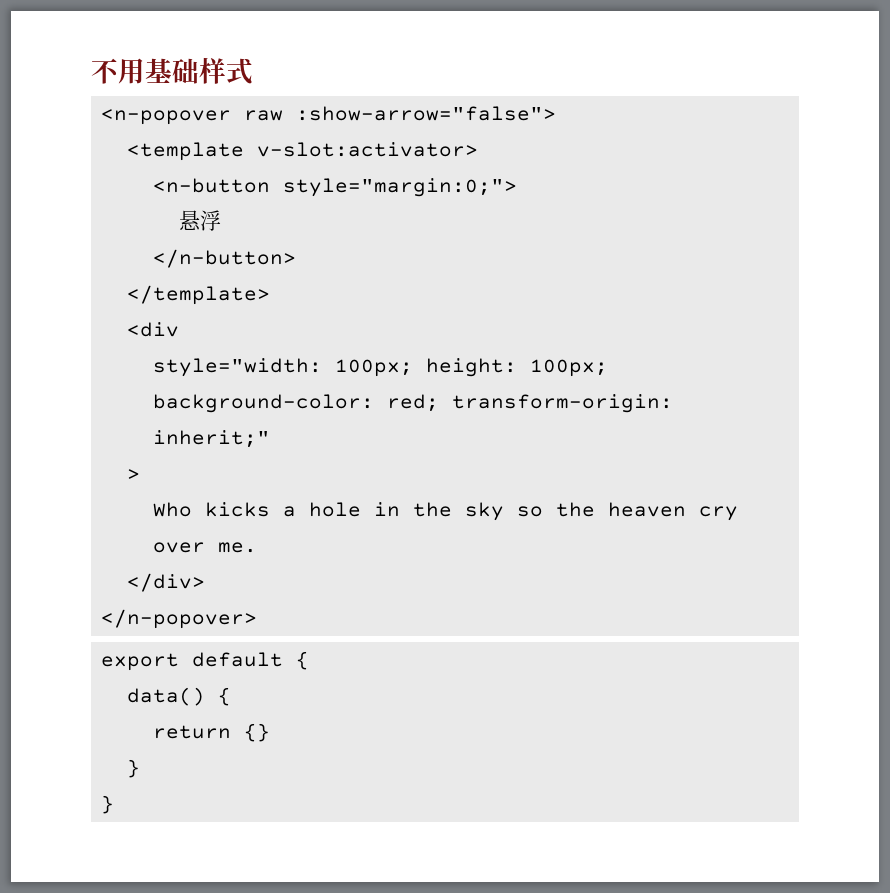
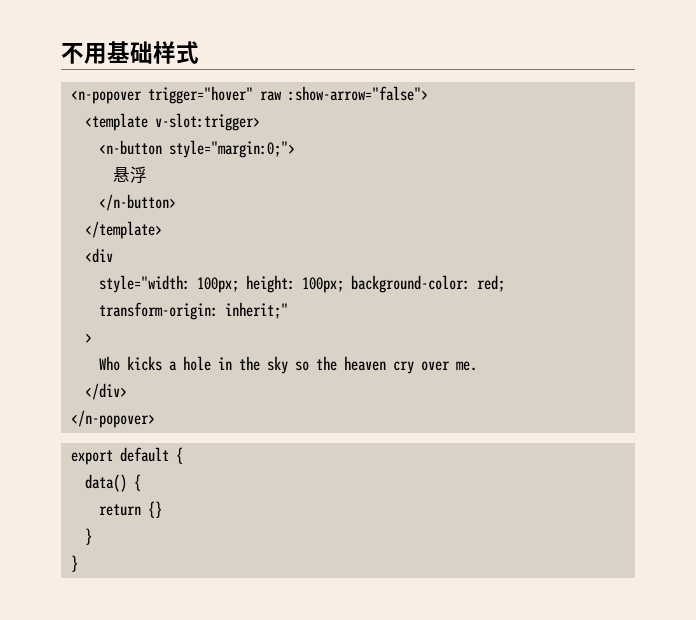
- <n-popover raw :show-arrow="false">
+ <n-popover trigger="hover" raw :show-arrow="false">
- <template v-slot:activator>
+ <template v-slot:trigger>

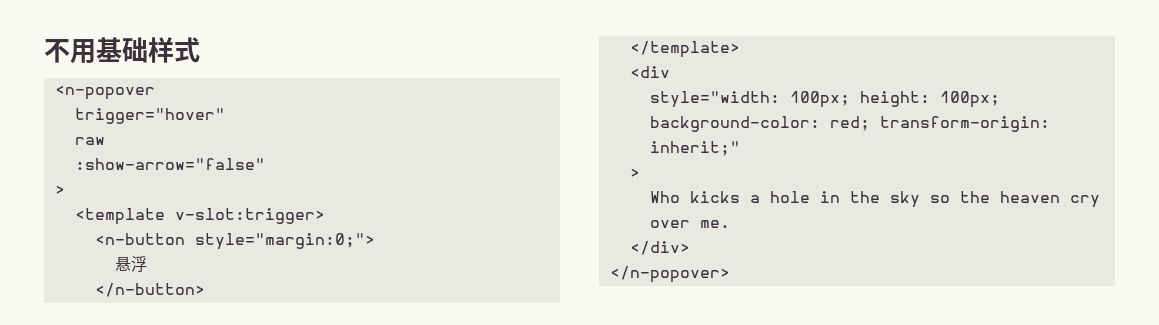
- <n-popover trigger="hover" raw :show-arrow="false">
+ <n-popover
+ trigger="hover"
+ raw
+ :show-arrow="false"
+ >
- export default {
- data() {
- return {}
- }
- }

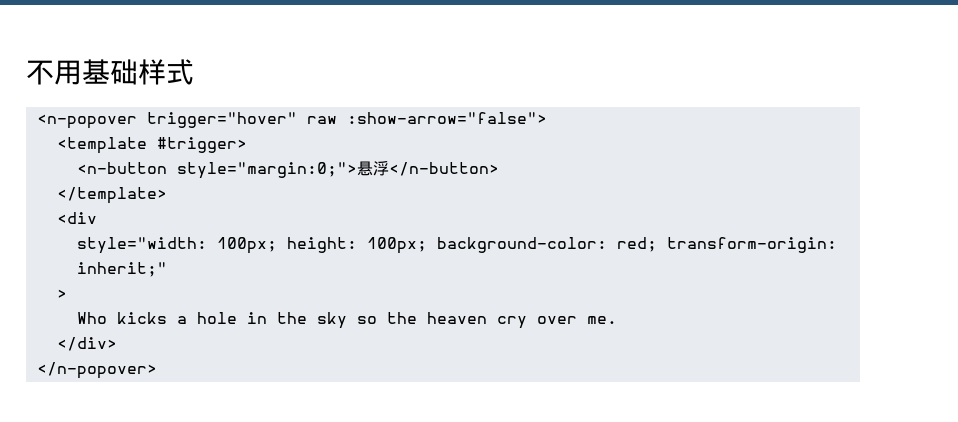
- <n-popover
- trigger="hover"
- raw
- :show-arrow="false"
- >
+ <n-popover trigger="hover" raw :show-arrow="false">
- <template v-slot:trigger>
+ <template #trigger>
- <n-button style="margin:0;">
- 悬浮
- </n-button>
+ <n-button style="margin:0;">悬浮</n-button>

